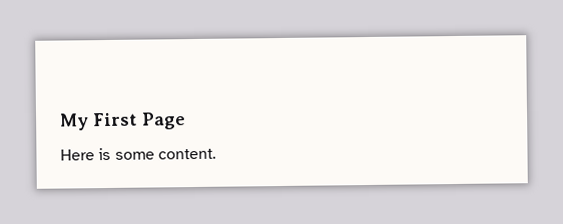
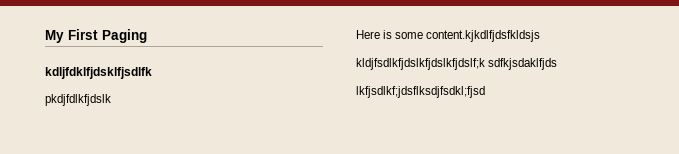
- My First Page
+ My First Paging
+ kdljfdklfjdsklfjsdlfk
+ pkdjfdlkfjdslk
- Here is some content.
+ Here is some content.kjkdlfjdsfkldsjs
+ kldjfsdlkfjdslkfjdslkfjdslf;k sdfkjsdaklfjds
+ lkfjsdlkf;jdsflksdjfsdkl;fjsd

